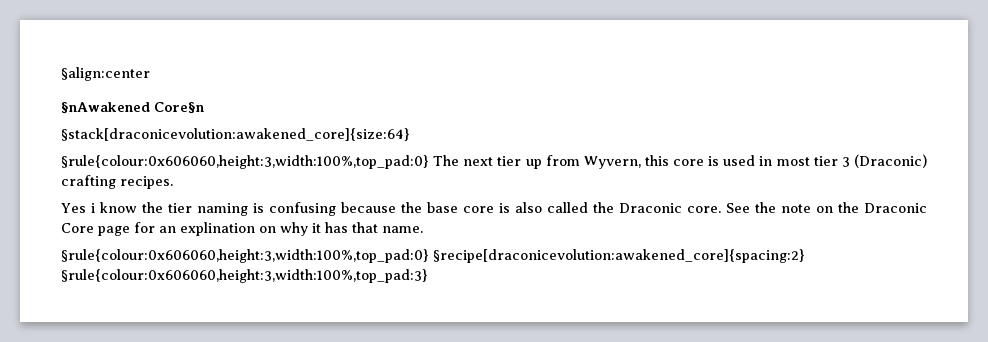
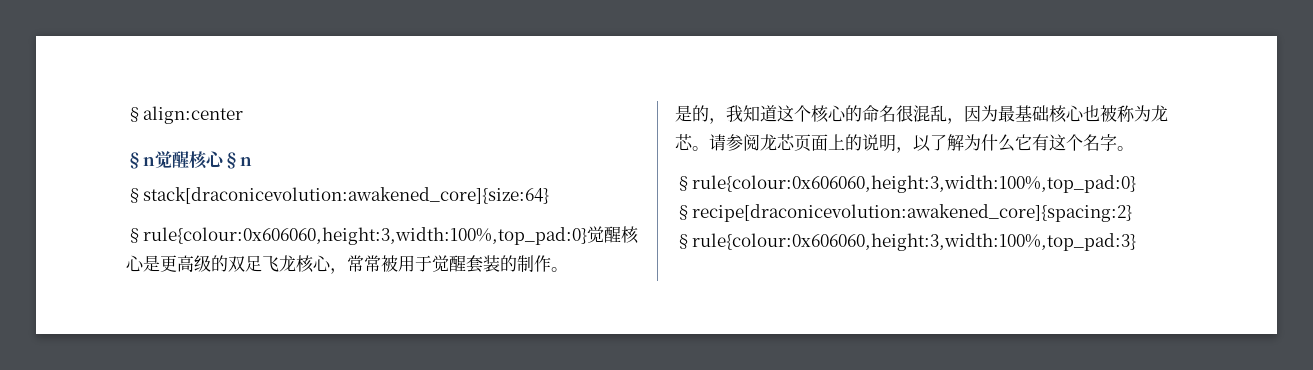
- §nAwakened Core§n
+ §n觉醒核心§n
  §stack[draconicevolution:awakened_core]{size:64}
- §rule{colour:0x606060,height:3,width:100%,top_pad:0} The next tier up from Wyvern, this core is used in most tier 3 (Draconic) crafting recipes.
- Yes i know the tier naming is confusing because the base core is also called the Draconic core. See the note on the Draconic Core page for an explination on why it has that name.
+ §rule{colour:0x606060,height:3,width:100%,top_pad:0}觉醒核心是更高级的双足飞龙核心，常常被用于觉醒套装的制作。
+ 是的，我知道这个核心的命名很混乱，因为最基础核心也被称为龙芯。请参阅龙芯页面上的说明，以了解为什么它有这个名字。

